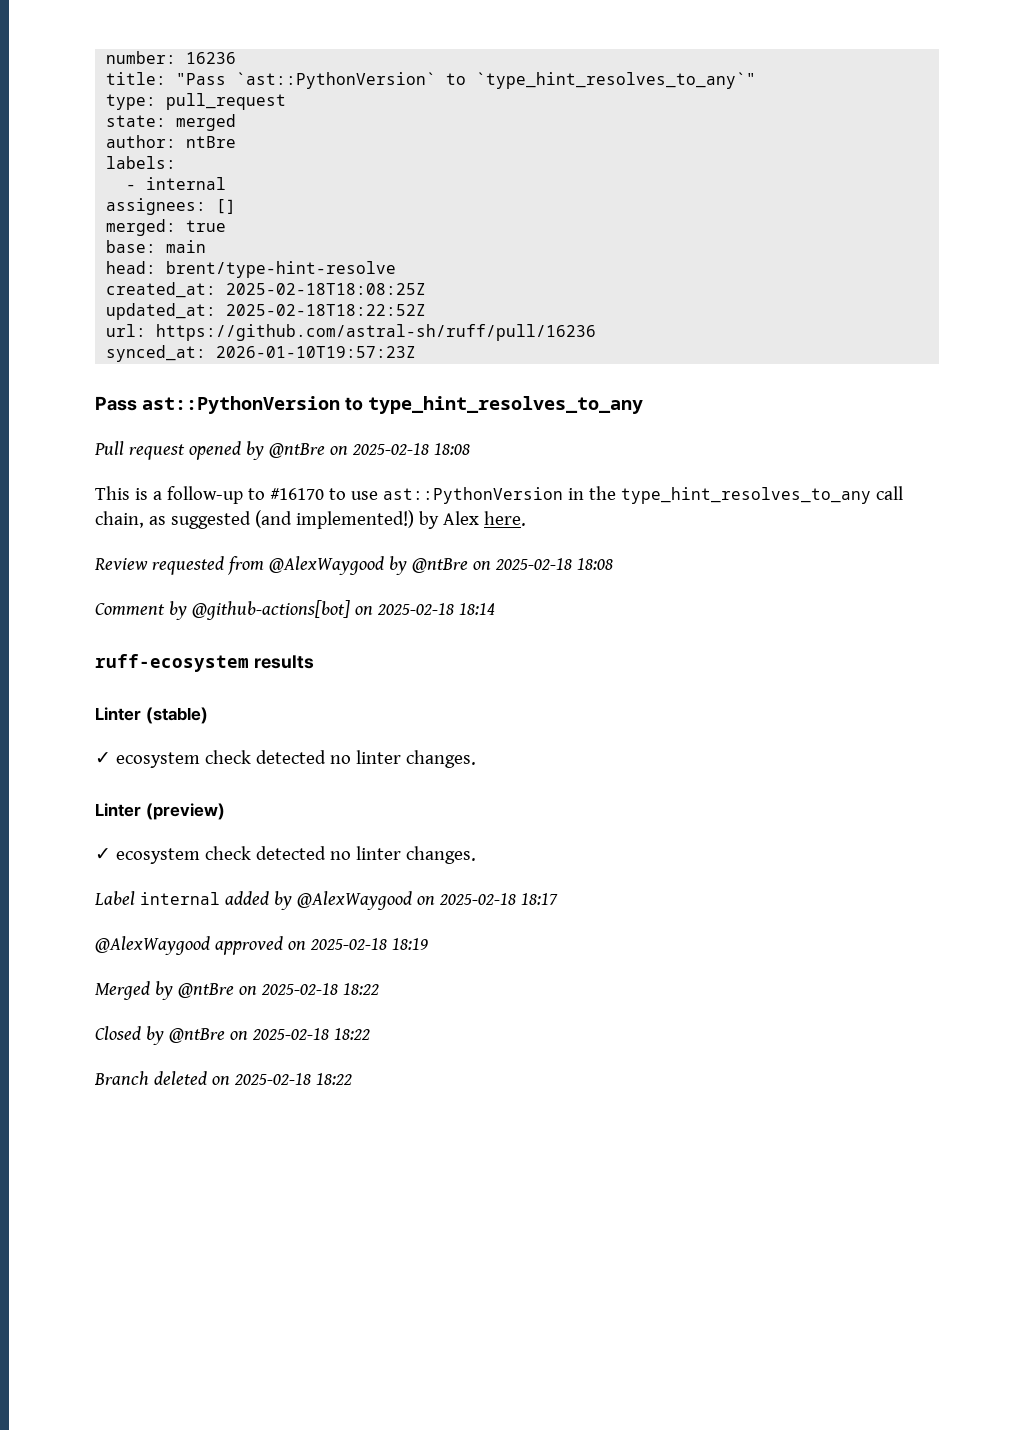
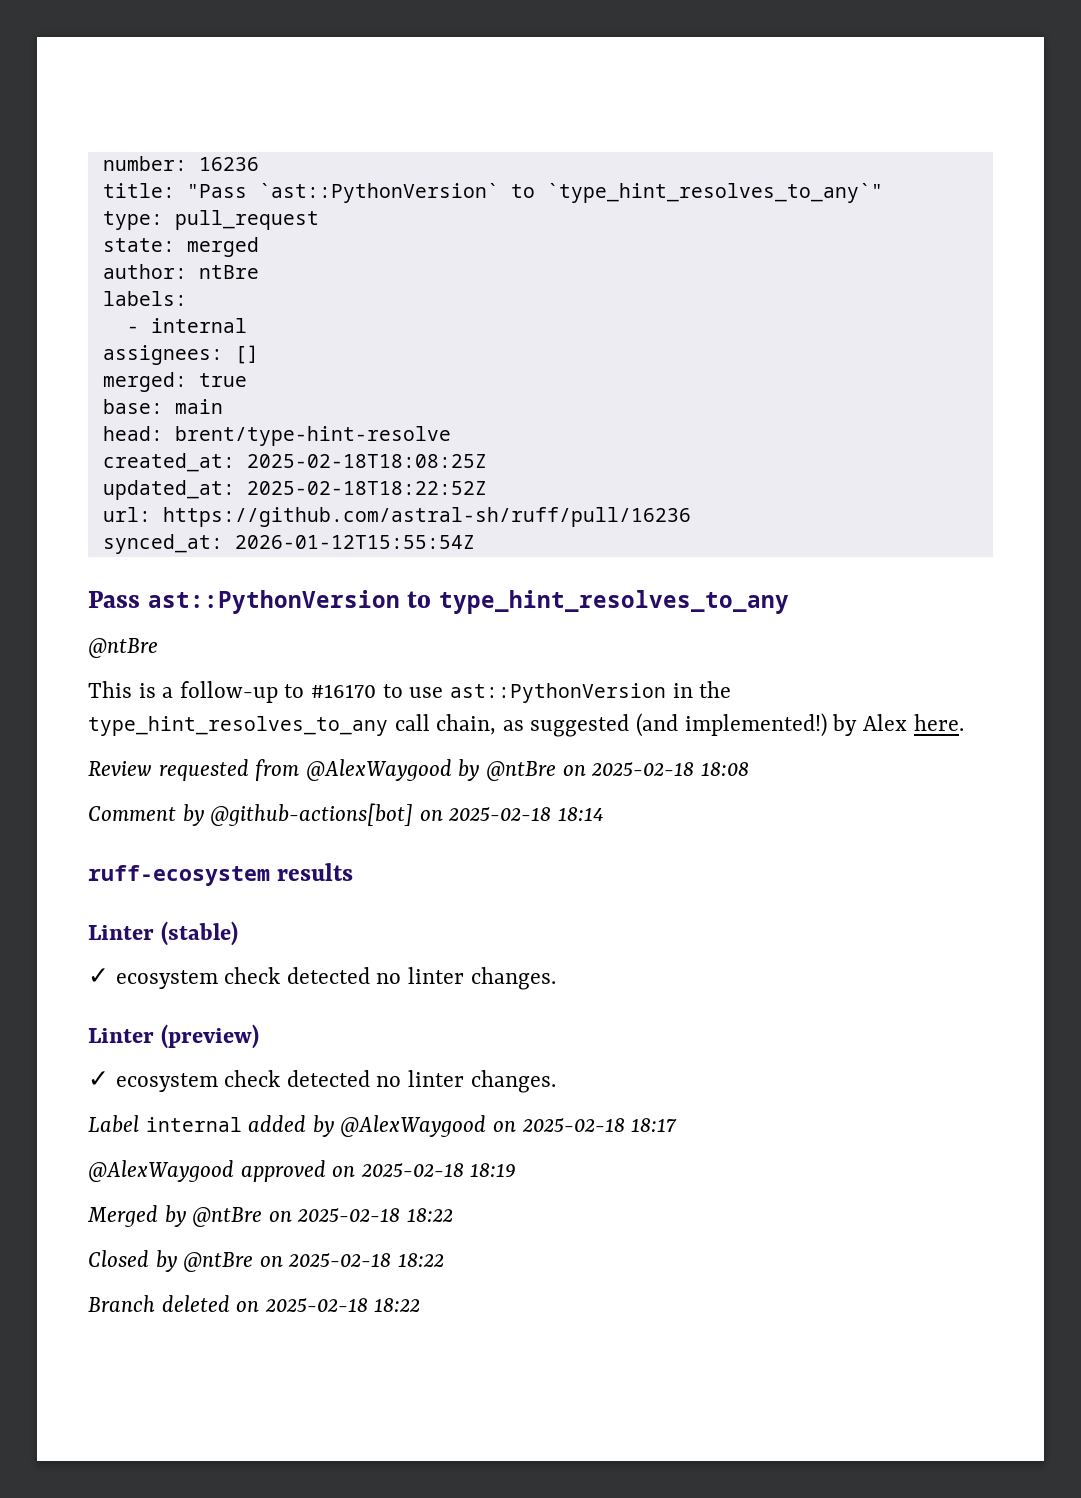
- synced_at: 2026-01-10T19:57:23Z
+ synced_at: 2026-01-12T15:55:54Z
  Pass ast::PythonVersion to type_hint_resolves_to_any
- Pull request opened by @ntBre on 2025-02-18 18:08
+ @ntBre

